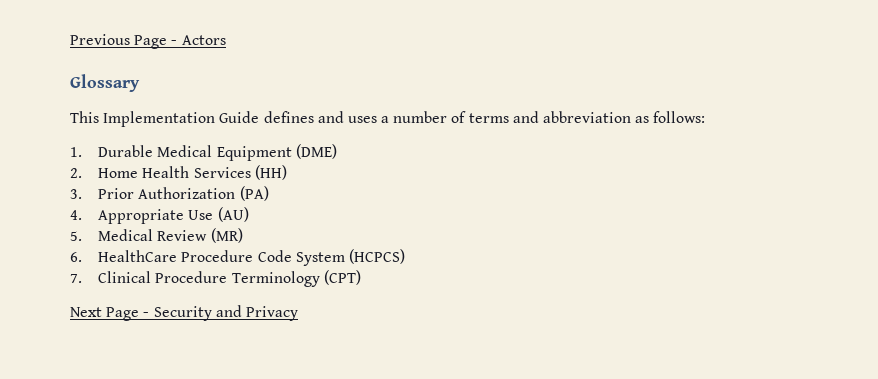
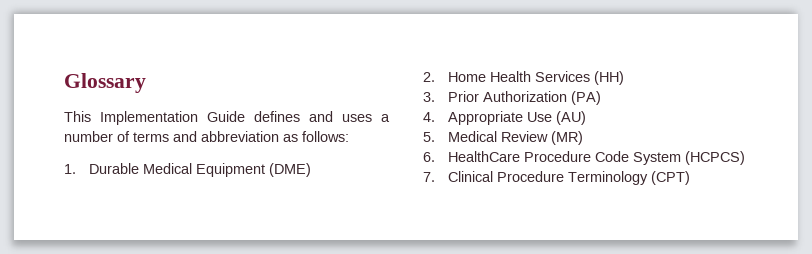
- Previous Page - Actors
- Next Page - Security and Privacy

